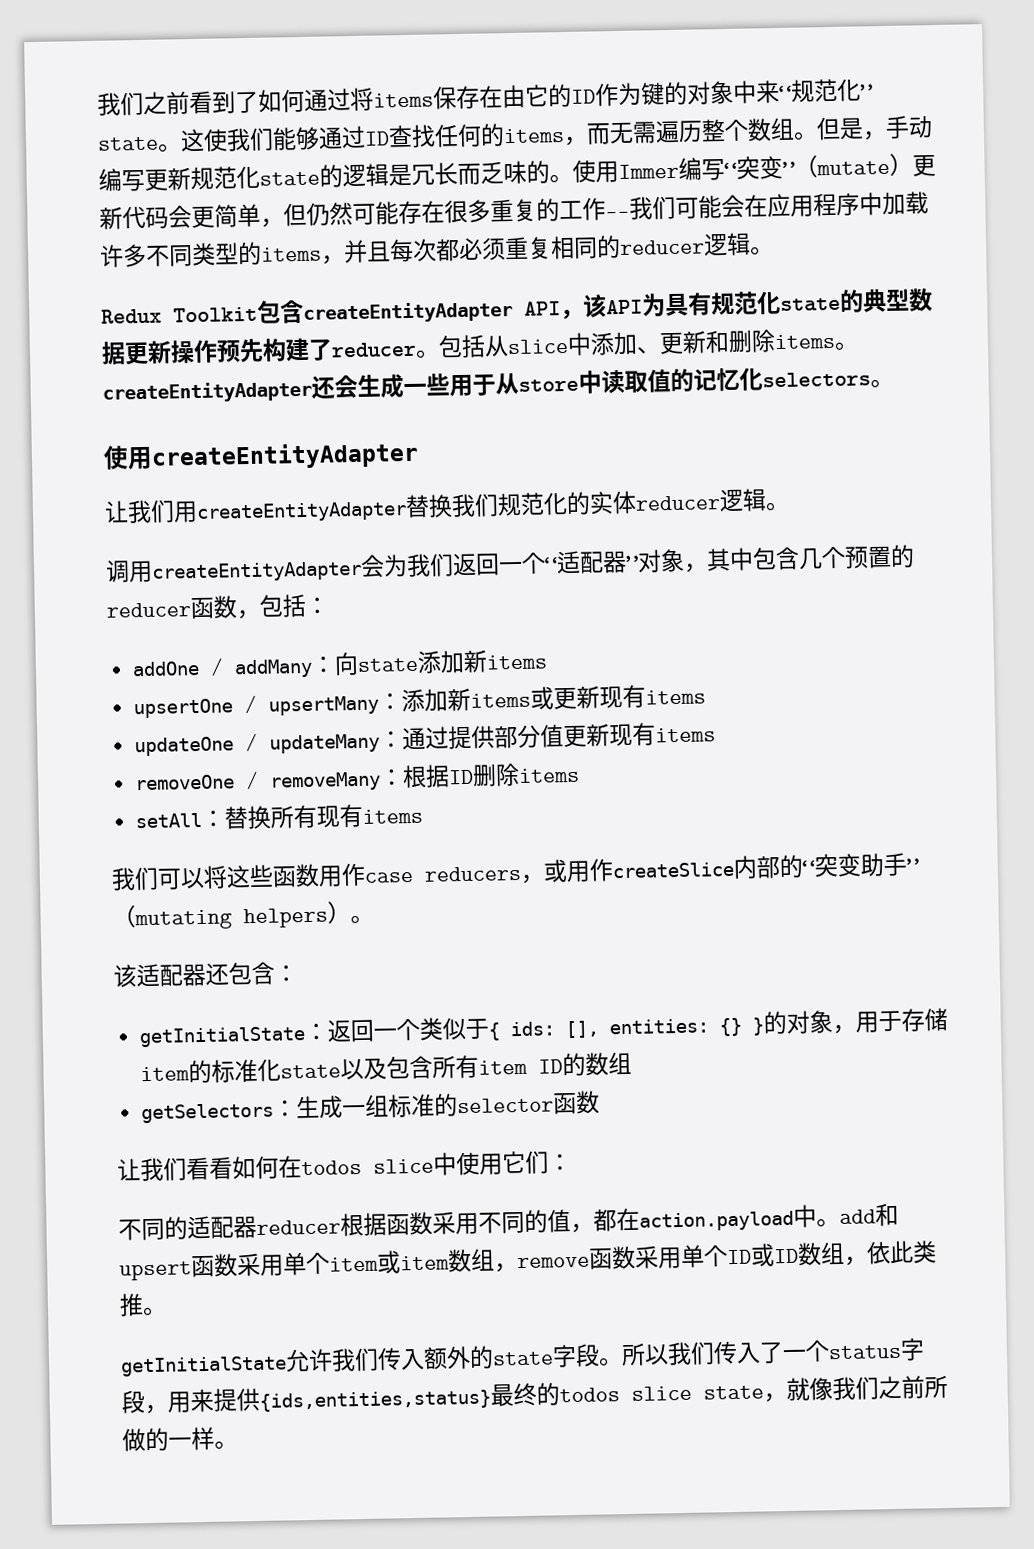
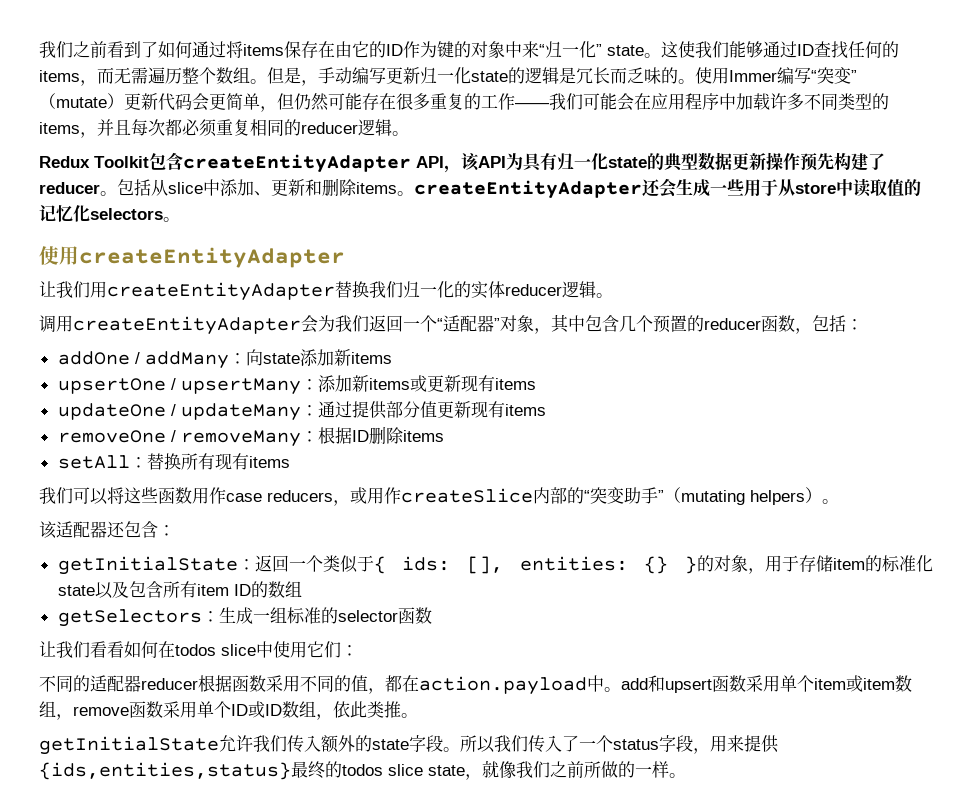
- 我们之前看到了如何通过将items保存在由它的ID作为键的对象中来“规范化” state。
+ 我们之前看到了如何通过将items保存在由它的ID作为键的对象中来“归一化” state。
- 但是，手动编写更新规范化state的逻辑是冗长而乏味的。
+ 但是，手动编写更新归一化state的逻辑是冗长而乏味的。
- Redux Toolkit包含createEntityAdapter API，该API为具有规范化state的典型数据更新操作预先构建了reducer。
+ Redux Toolkit包含createEntityAdapter API，该API为具有归一化state的典型数据更新操作预先构建了reducer。
- 让我们用createEntityAdapter替换我们规范化的实体reducer逻辑。
+ 让我们用createEntityAdapter替换我们归一化的实体reducer逻辑。

